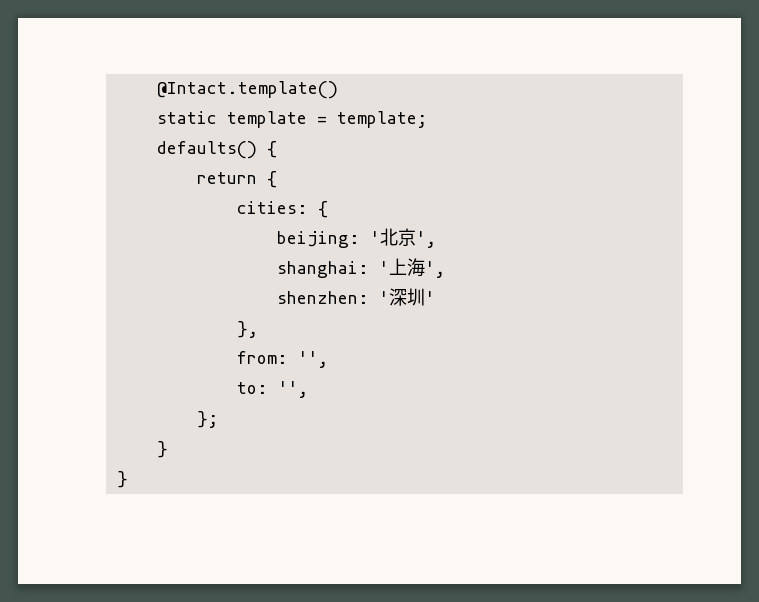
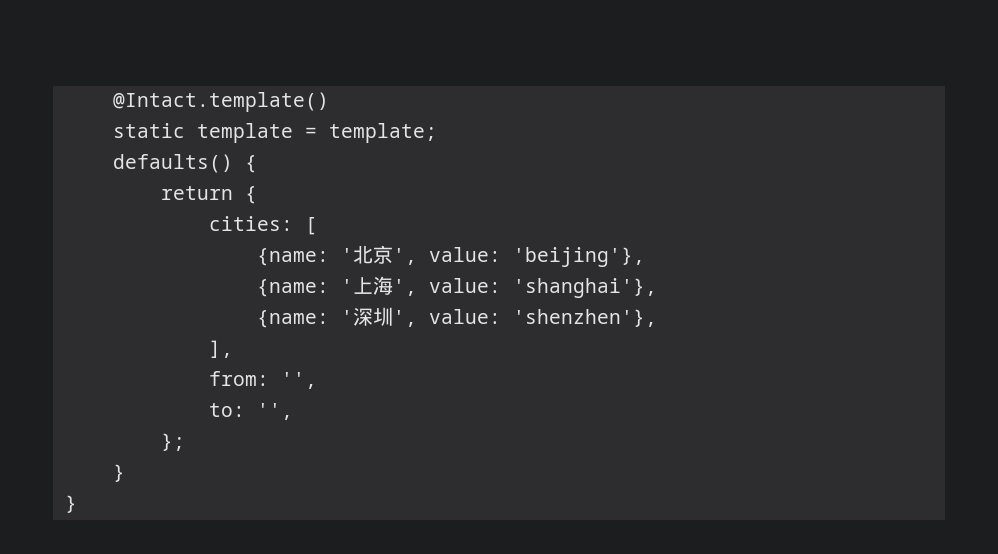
- cities: {
- beijing: '北京',
- shanghai: '上海',
- shenzhen: '深圳'
- },
+ cities: [
+ {name: '北京', value: 'beijing'},
+ {name: '上海', value: 'shanghai'},
+ {name: '深圳', value: 'shenzhen'},
+ ],

